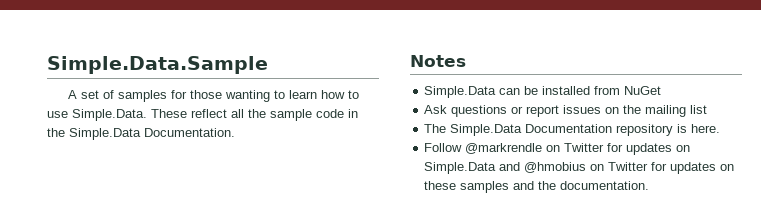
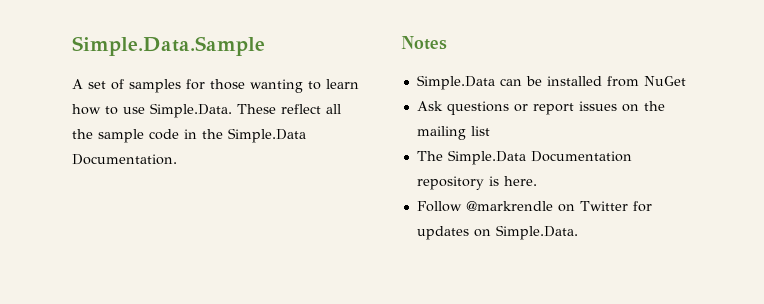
- Follow @markrendle on Twitter for updates on Simple.Data and @hmobius on Twitter for updates on these samples and the documentation.
+ Follow @markrendle on Twitter for updates on Simple.Data.

